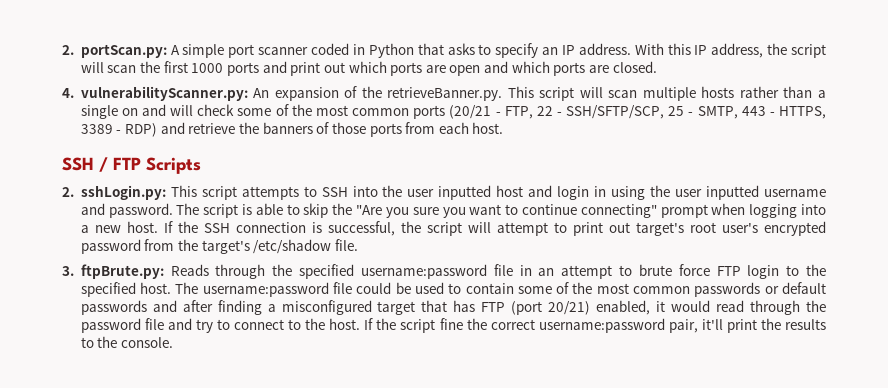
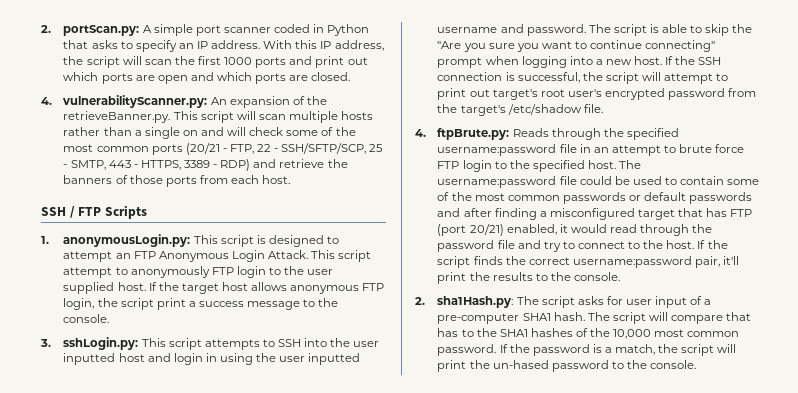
- 2. sshLogin.py: This script attempts to SSH into the user inputted host and login in using the user inputted username and password.
+ 1. anonymousLogin.py: This script is designed to attempt an FTP Anonymous Login Attack. This script attempt to anonymously FTP login to the user supplied host. If the target host allows anonymous FTP login, the script print a success message to the console.
+ 3. sshLogin.py: This script attempts to SSH into the user inputted host and login in using the user inputted username and password.
- 3. ftpBrute.py: Reads through the specified username:password file in an attempt to brute force FTP login to the specified host.
+ 4. ftpBrute.py: Reads through the specified username:password file in an attempt to brute force FTP login to the specified host.
- If the script fine the correct username:password pair, it'll print the results to the console.
+ If the script finds the correct username:password pair, it'll print the results to the console.
+ 2. sha1Hash.py: The script asks for user input of a pre-computer SHA1 hash. The script will compare that has to the SHA1 hashes of the 10,000 most common password. If the password is a match, the script will print the un-hased password to the console.

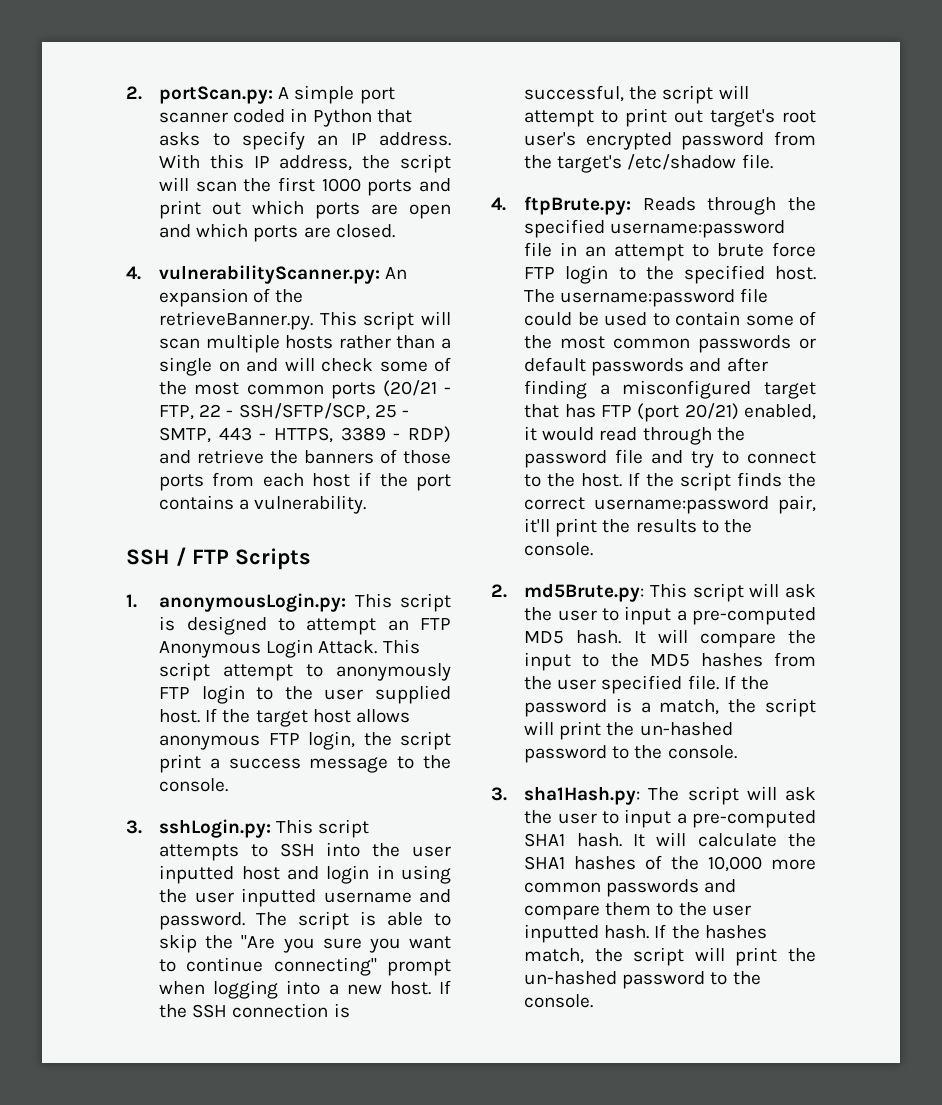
- 4. vulnerabilityScanner.py: An expansion of the retrieveBanner.py. This script will scan multiple hosts rather than a single on and will check some of the most common ports (20/21 - FTP, 22 - SSH/SFTP/SCP, 25 - SMTP, 443 - HTTPS, 3389 - RDP) and retrieve the banners of those ports from each host.
+ 4. vulnerabilityScanner.py: An expansion of the retrieveBanner.py. This script will scan multiple hosts rather than a single on and will check some of the most common ports (20/21 - FTP, 22 - SSH/SFTP/SCP, 25 - SMTP, 443 - HTTPS, 3389 - RDP) and retrieve the banners of those ports from each host if the port contains a vulnerability.
- 2. sha1Hash.py: The script asks for user input of a pre-computer SHA1 hash. The script will compare that has to the SHA1 hashes of the 10,000 most common password.
+ 2. md5Brute.py: This script will ask the user to input a pre-computed MD5 hash. It will compare the input to the MD5 hashes from the user specified file.
- If the password is a match, the script will print the un-hased password to the console.
+ If the password is a match, the script will print the un-hashed password to the console.
+ 3. sha1Hash.py: The script will ask the user to input a pre-computed SHA1 hash. It will calculate the SHA1 hashes of the 10,000 more common passwords and compare them to the user inputted hash. If the hashes match, the script will print the un-hashed password to the console.

